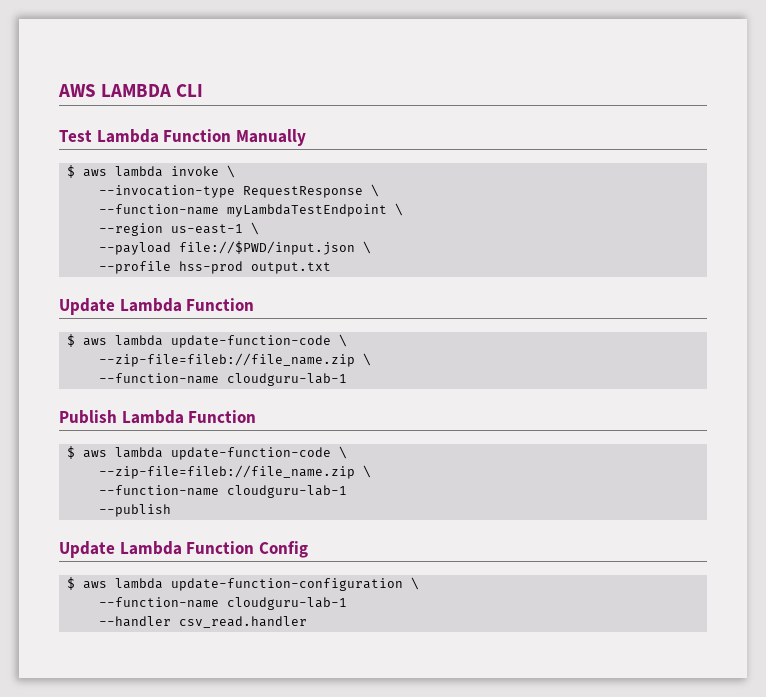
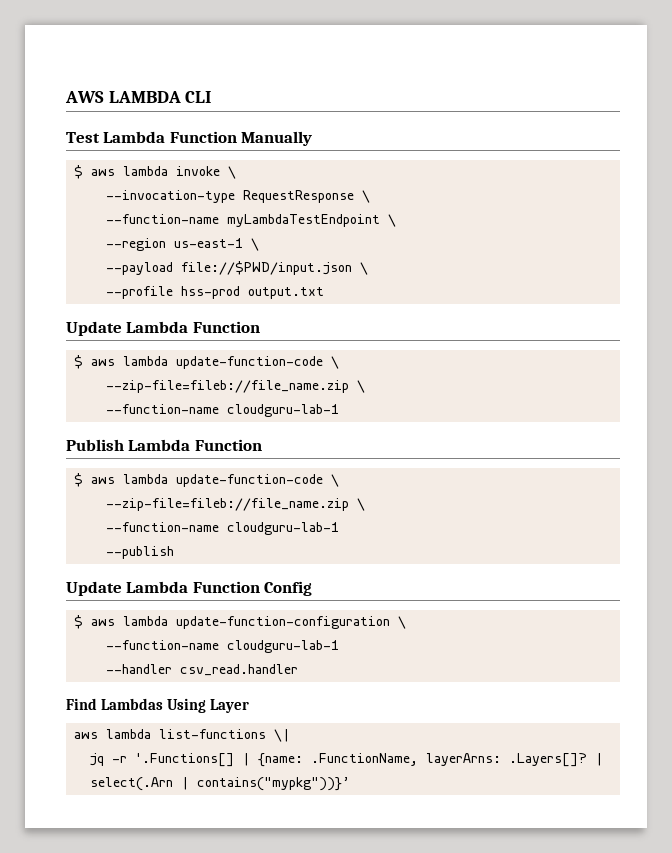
+ Find Lambdas Using Layer
+ aws lambda list-functions \|
+ jq -r '.Functions[] | {name: .FunctionName, layerArns: .Layers[]? | select(.Arn | contains("mypkg"))}’

